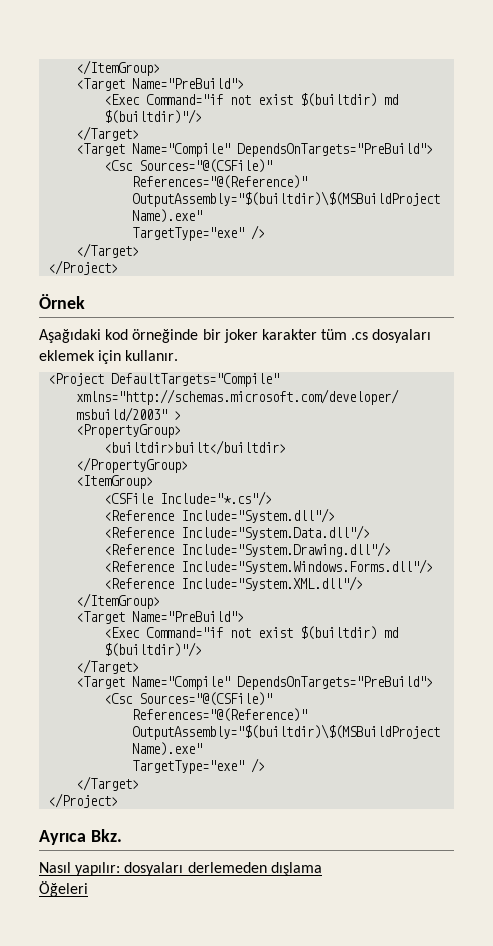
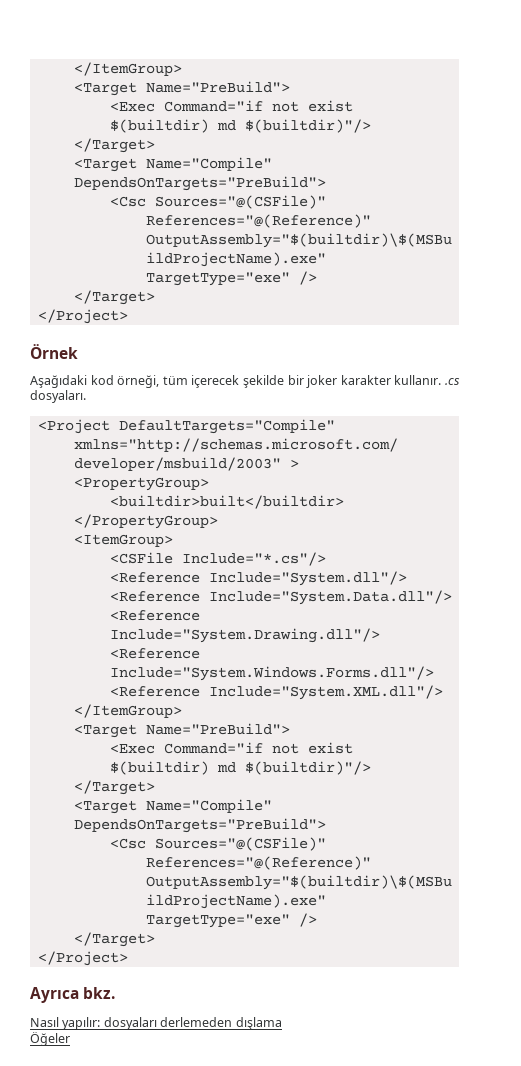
- Aşağıdaki kod örneğinde bir joker karakter tüm .cs dosyaları eklemek için kullanır.
+ Aşağıdaki kod örneği, tüm içerecek şekilde bir joker karakter kullanır. .cs dosyaları.
- Ayrıca Bkz.
+ Ayrıca bkz.
- Öğeleri
+ Öğeler

